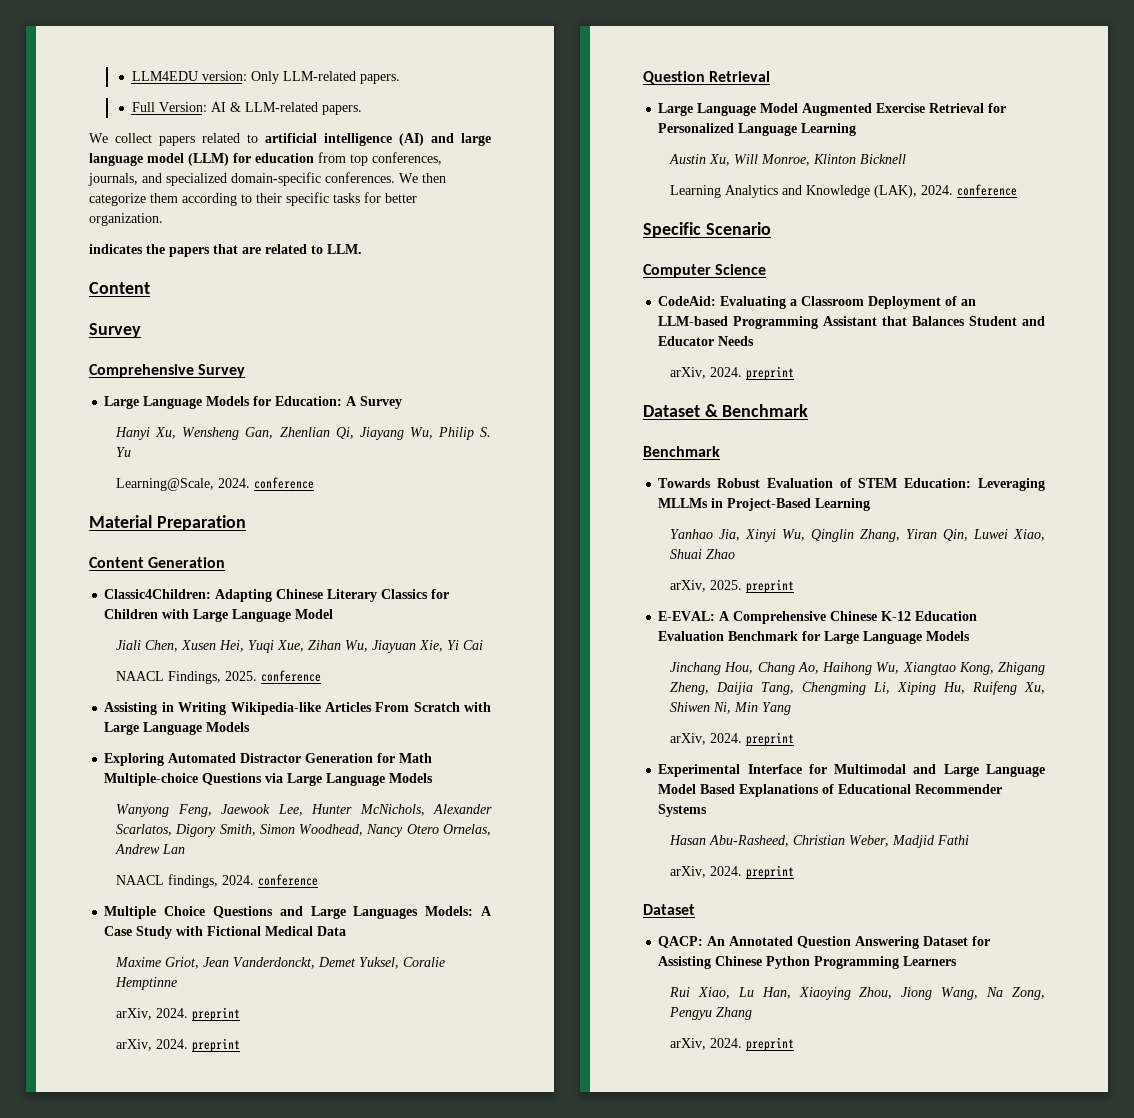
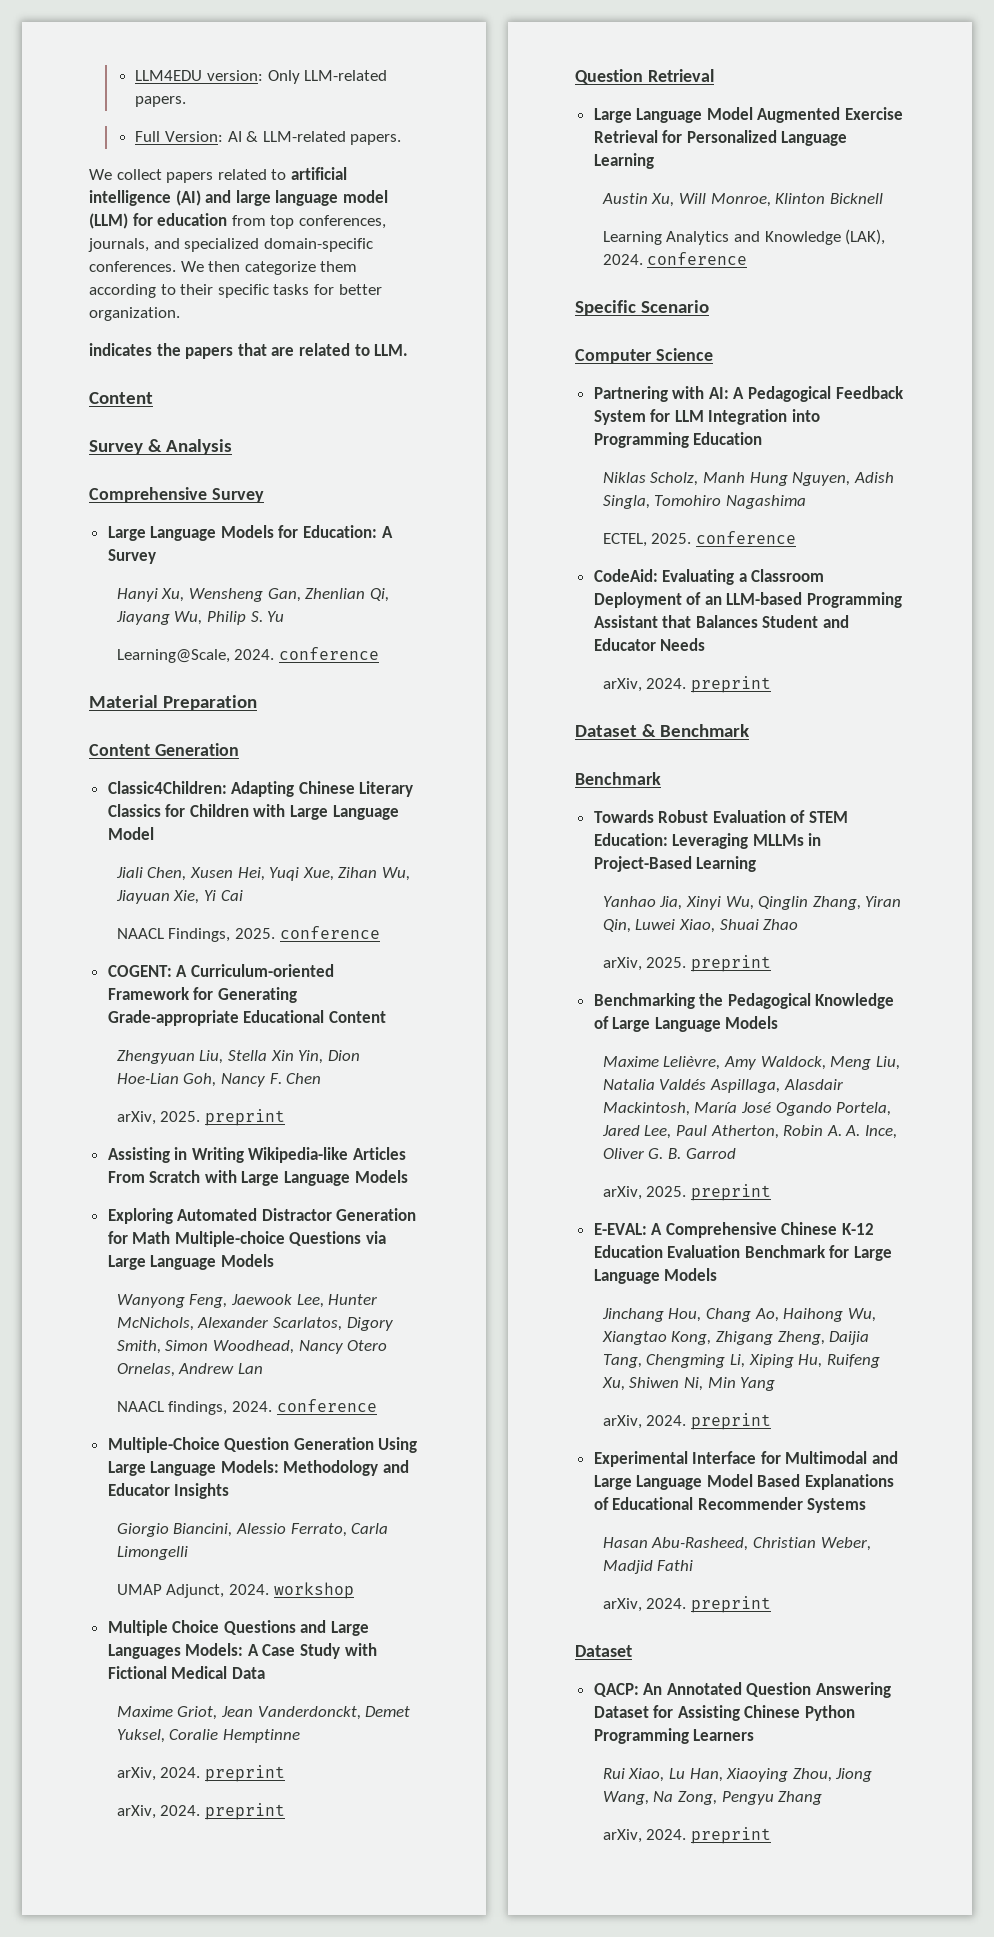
  indicates the papers that are related to LLM.
  Content
- Survey
+ Survey & Analysis
+ COGENT: A Curriculum-oriented Framework for Generating Grade-appropriate Educational Content
+ Zhengyuan Liu, Stella Xin Yin, Dion Hoe-Lian Goh, Nancy F. Chen
+ arXiv, 2025. preprint
+ Multiple-Choice Question Generation Using Large Language Models: Methodology and Educator Insights
+ Giorgio Biancini, Alessio Ferrato, Carla Limongelli
+ UMAP Adjunct, 2024. workshop
+ Partnering with AI: A Pedagogical Feedback System for LLM Integration into Programming Education
+ Niklas Scholz, Manh Hung Nguyen, Adish Singla, Tomohiro Nagashima
+ ECTEL, 2025. conference
+ Benchmarking the Pedagogical Knowledge of Large Language Models
+ Maxime Lelièvre, Amy Waldock, Meng Liu, Natalia Valdés Aspillaga, Alasdair Mackintosh, María José Ogando Portela, Jared Lee, Paul Atherton, Robin A. A. Ince, Oliver G. B. Garrod
+ arXiv, 2025. preprint

